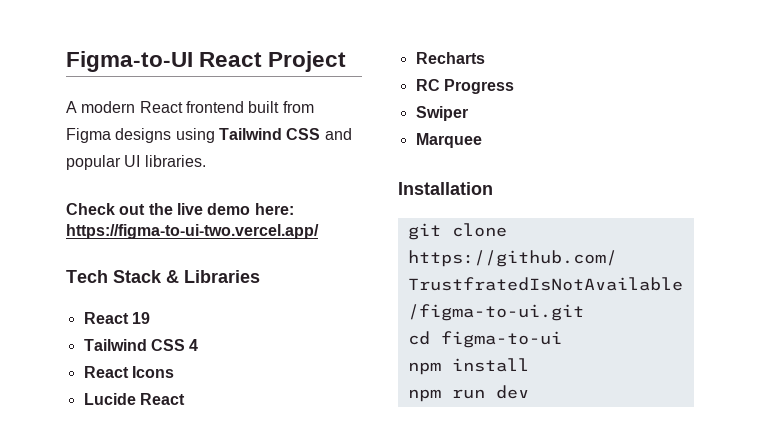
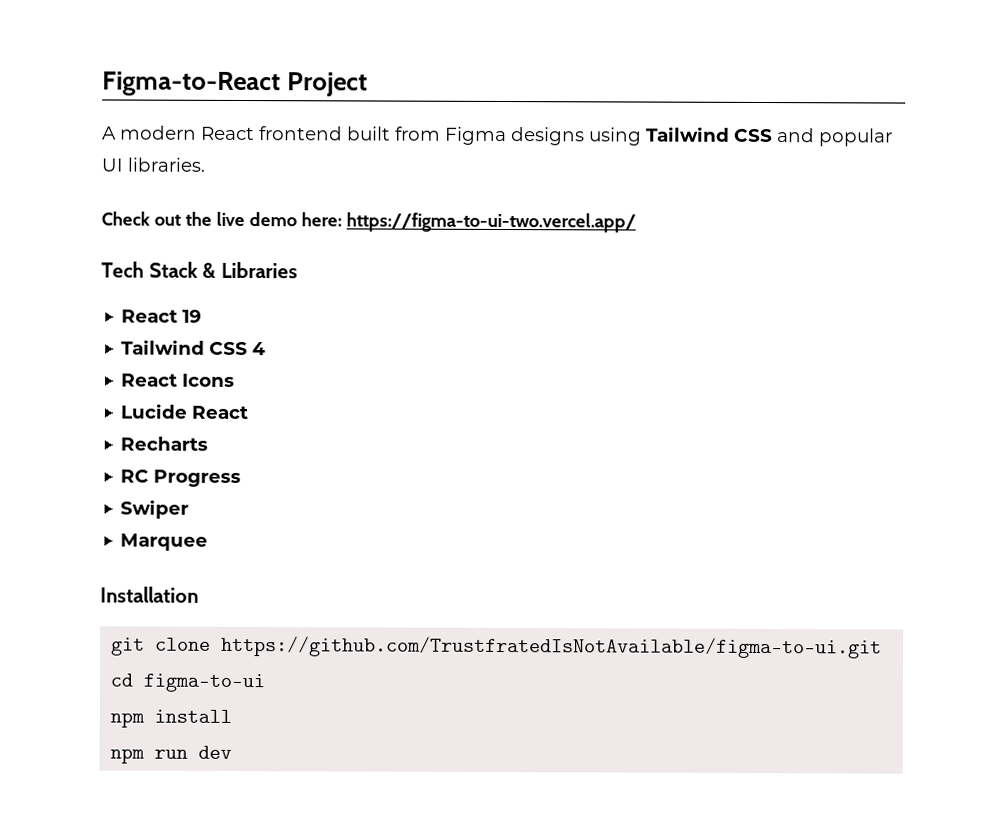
- Figma-to-UI React Project
+ Figma-to-React Project

